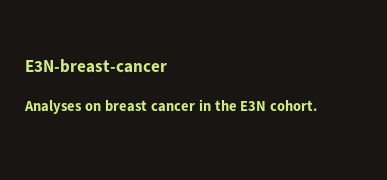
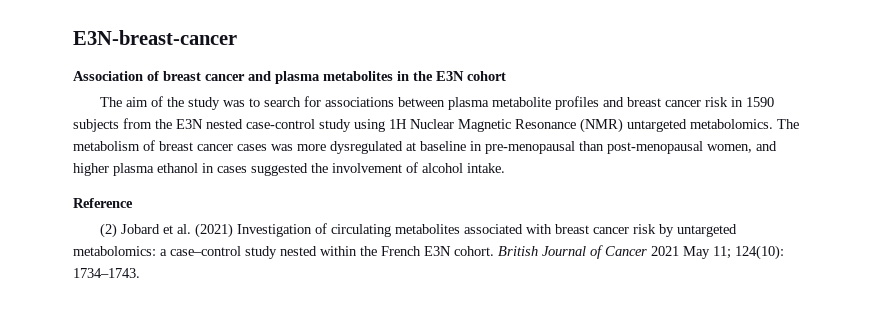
- Analyses on breast cancer in the E3N cohort.
+ Association of breast cancer and plasma metabolites in the E3N cohort
+ The aim of the study was to search for associations between plasma metabolite profiles and breast cancer risk in 1590 subjects from the E3N nested case-control study using 1H Nuclear Magnetic Resonance (NMR) untargeted metabolomics. The metabolism of breast cancer cases was more dysregulated at baseline in pre-menopausal than post-menopausal women, and higher plasma ethanol in cases suggested the involvement of alcohol intake.
+ Reference
+ (2) Jobard et al. (2021) Investigation of circulating metabolites associated with breast cancer risk by untargeted metabolomics: a case–control study nested within the French E3N cohort. British Journal of Cancer 2021 May 11; 124(10): 1734–1743.

